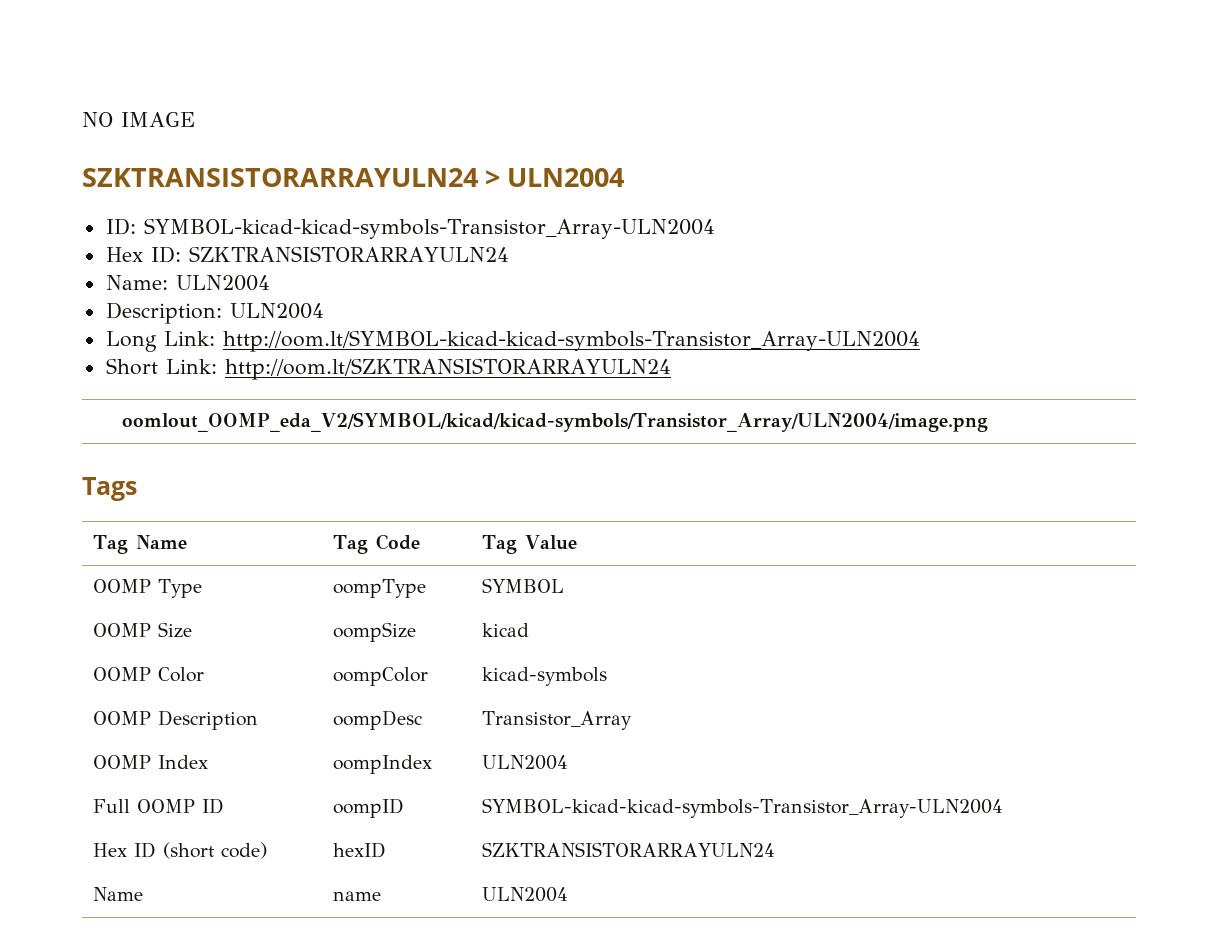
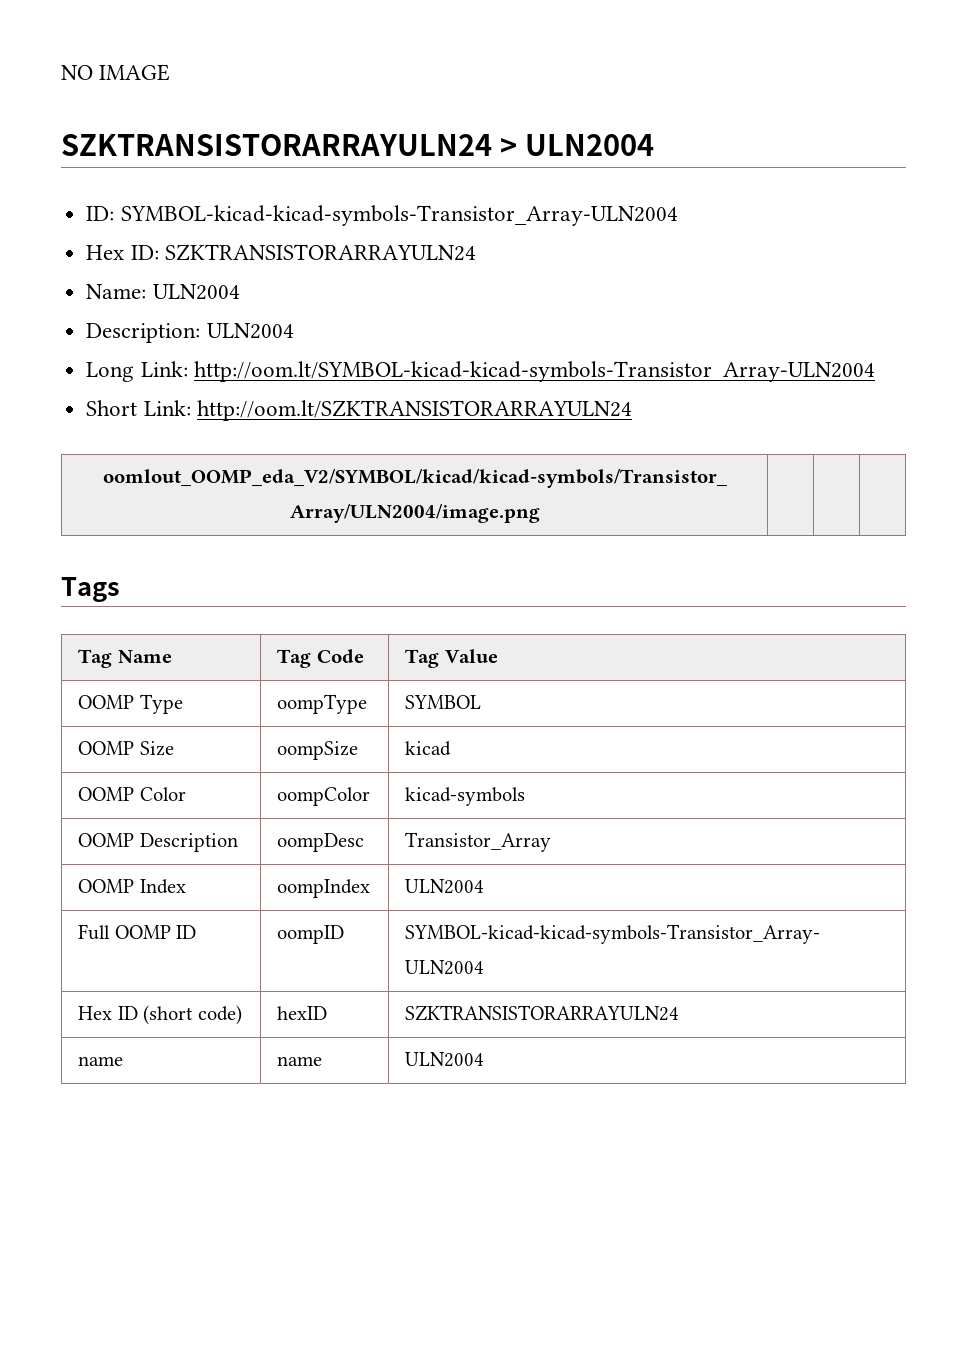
- Name | name | ULN2004
+ name | name | ULN2004

